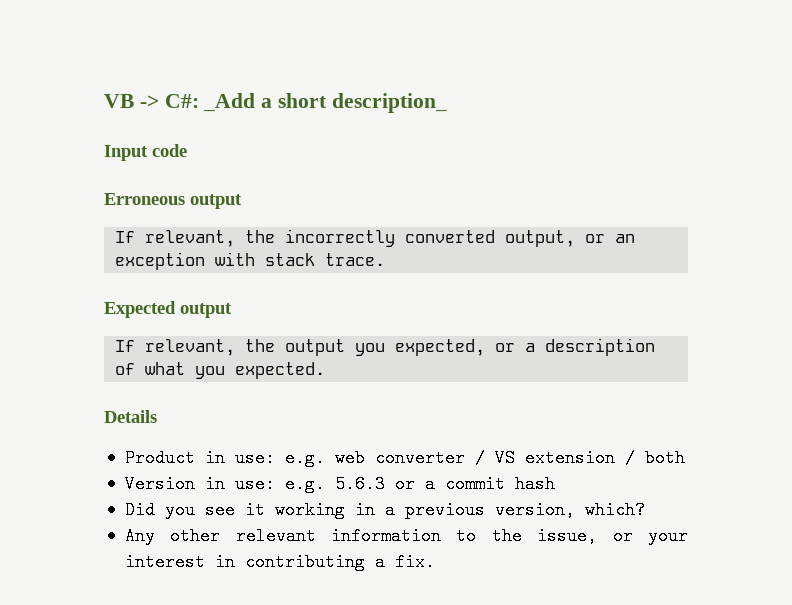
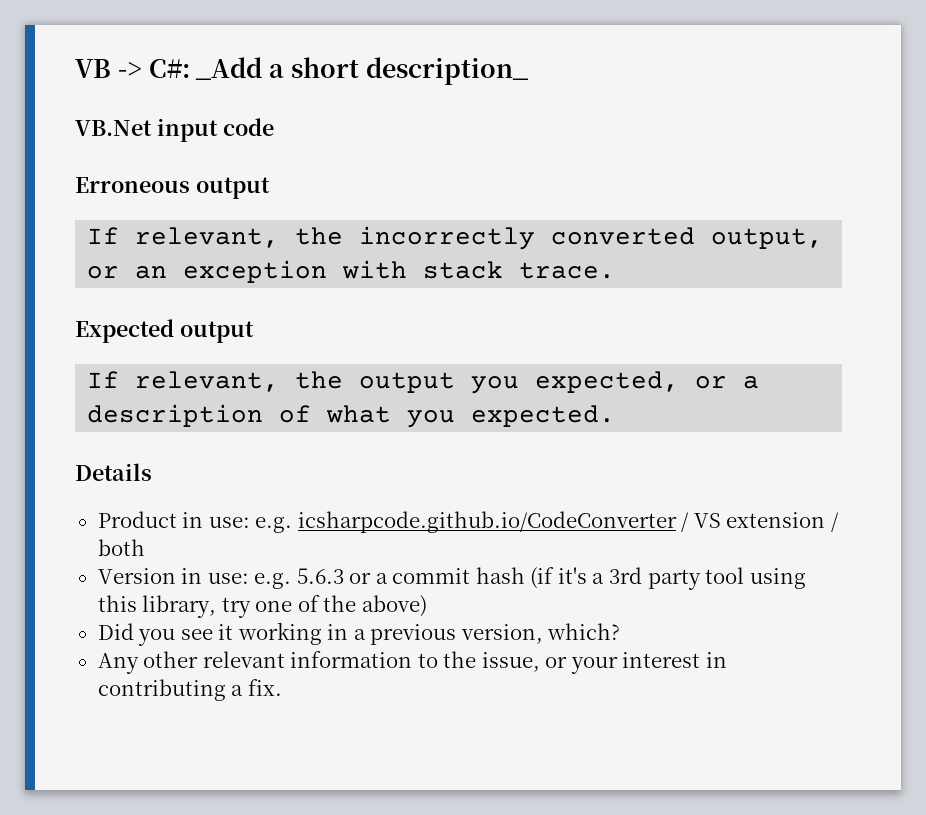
- Input code
+ VB.Net input code
- Product in use: e.g. web converter / VS extension / both
+ Product in use: e.g. icsharpcode.github.io/CodeConverter / VS extension / both
- Version in use: e.g. 5.6.3 or a commit hash
+ Version in use: e.g. 5.6.3 or a commit hash (if it's a 3rd party tool using this library, try one of the above)

